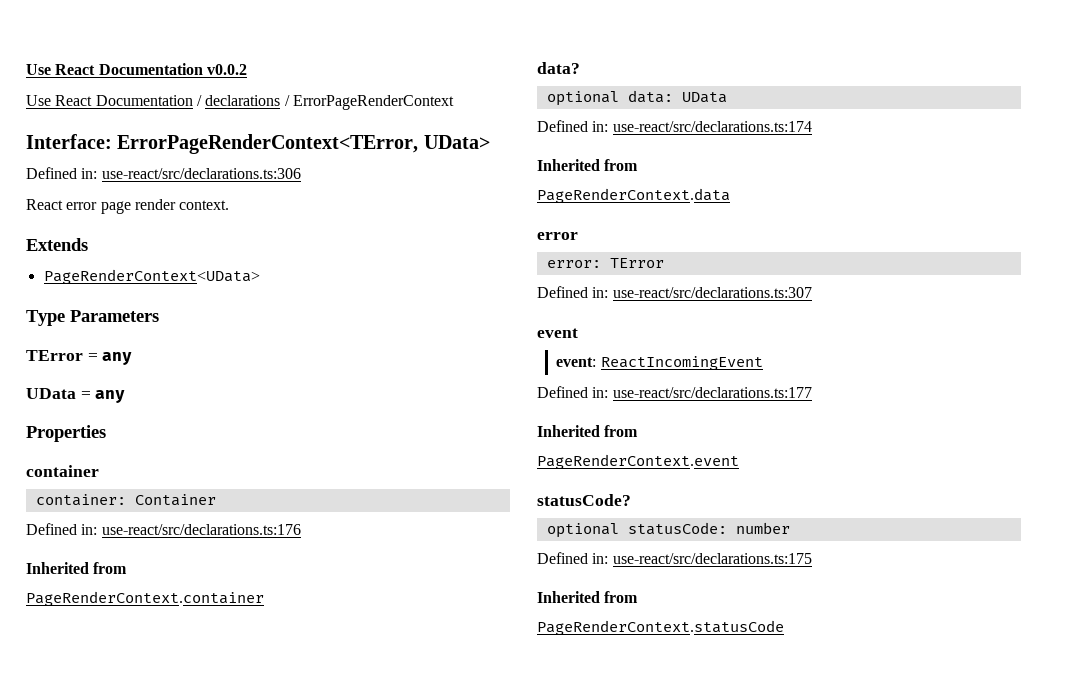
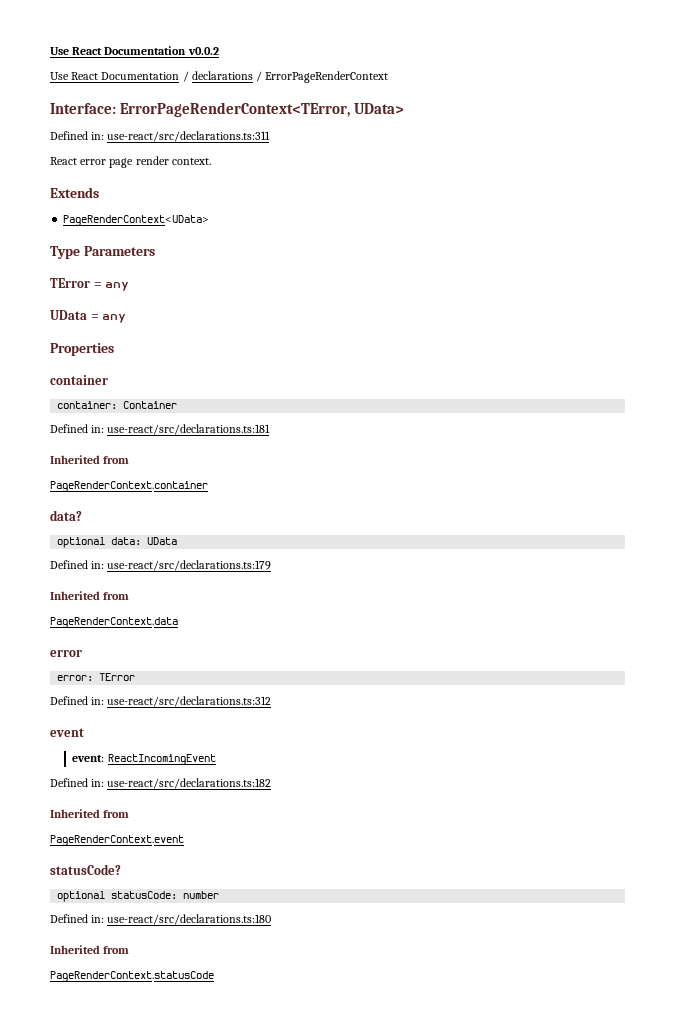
- Defined in: use-react/src/declarations.ts:306
+ Defined in: use-react/src/declarations.ts:311
- Defined in: use-react/src/declarations.ts:176
+ Defined in: use-react/src/declarations.ts:181
- Defined in: use-react/src/declarations.ts:174
+ Defined in: use-react/src/declarations.ts:179
- Defined in: use-react/src/declarations.ts:307
+ Defined in: use-react/src/declarations.ts:312
- Defined in: use-react/src/declarations.ts:177
+ Defined in: use-react/src/declarations.ts:182
- Defined in: use-react/src/declarations.ts:175
+ Defined in: use-react/src/declarations.ts:180

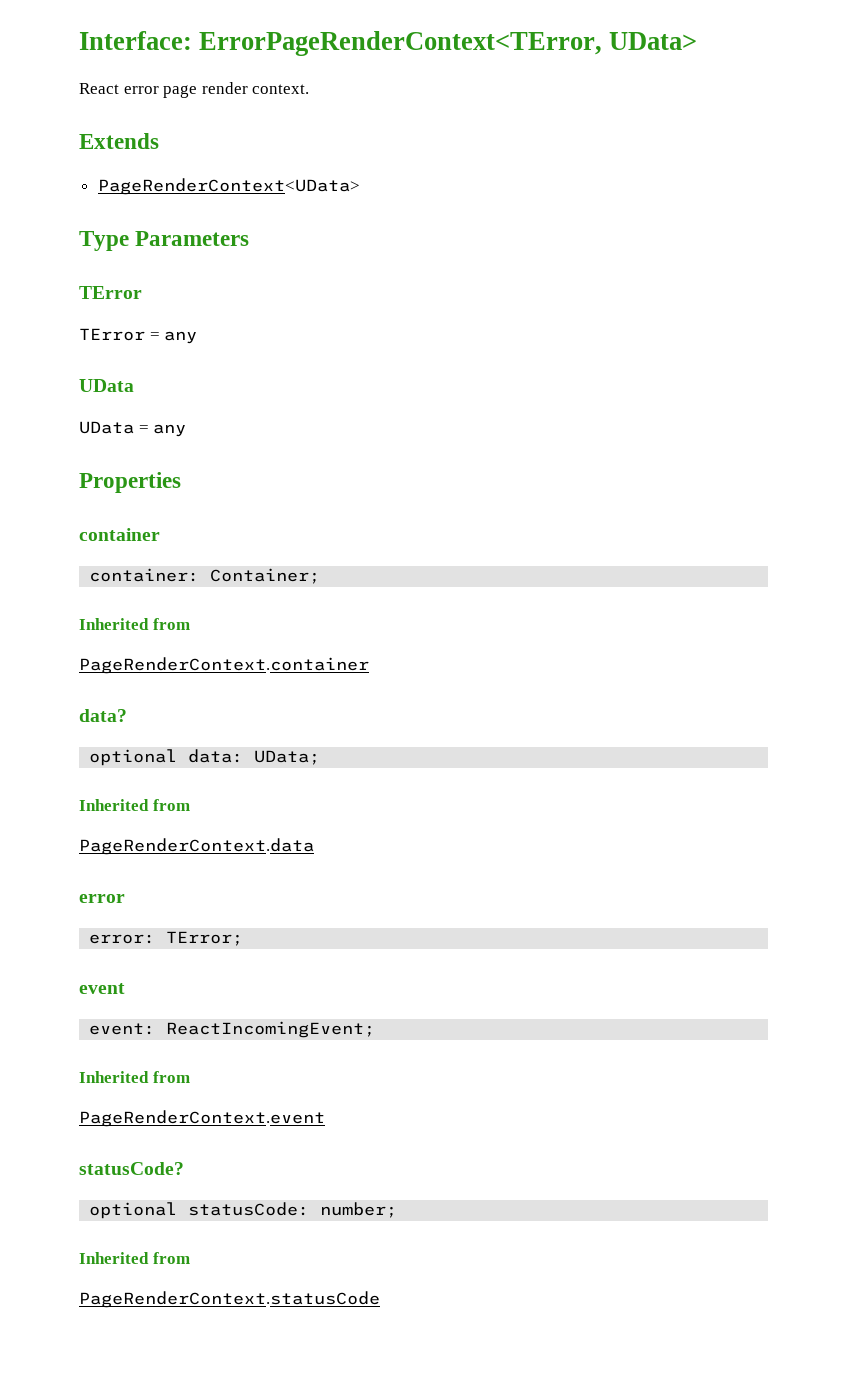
- Use React Documentation v0.0.2
- Use React Documentation / declarations / ErrorPageRenderContext
- Defined in: use-react/src/declarations.ts:311
  Type Parameters
+ TError
  TError = any
+ UData
- container: Container
- Defined in: use-react/src/declarations.ts:181
+ container: Container;
- optional data: UData
- Defined in: use-react/src/declarations.ts:179
+ optional data: UData;
- error: TError
- Defined in: use-react/src/declarations.ts:312
+ error: TError;
  event
- event: ReactIncomingEvent
- Defined in: use-react/src/declarations.ts:182
+ event: ReactIncomingEvent;
- optional statusCode: number
- Defined in: use-react/src/declarations.ts:180
+ optional statusCode: number;

